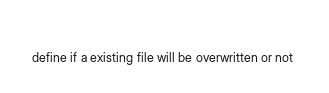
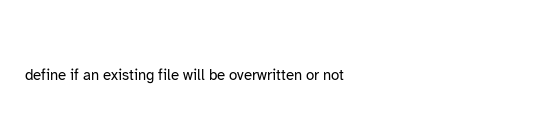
- define if a existing file will be overwritten or not
+ define if an existing file will be overwritten or not

